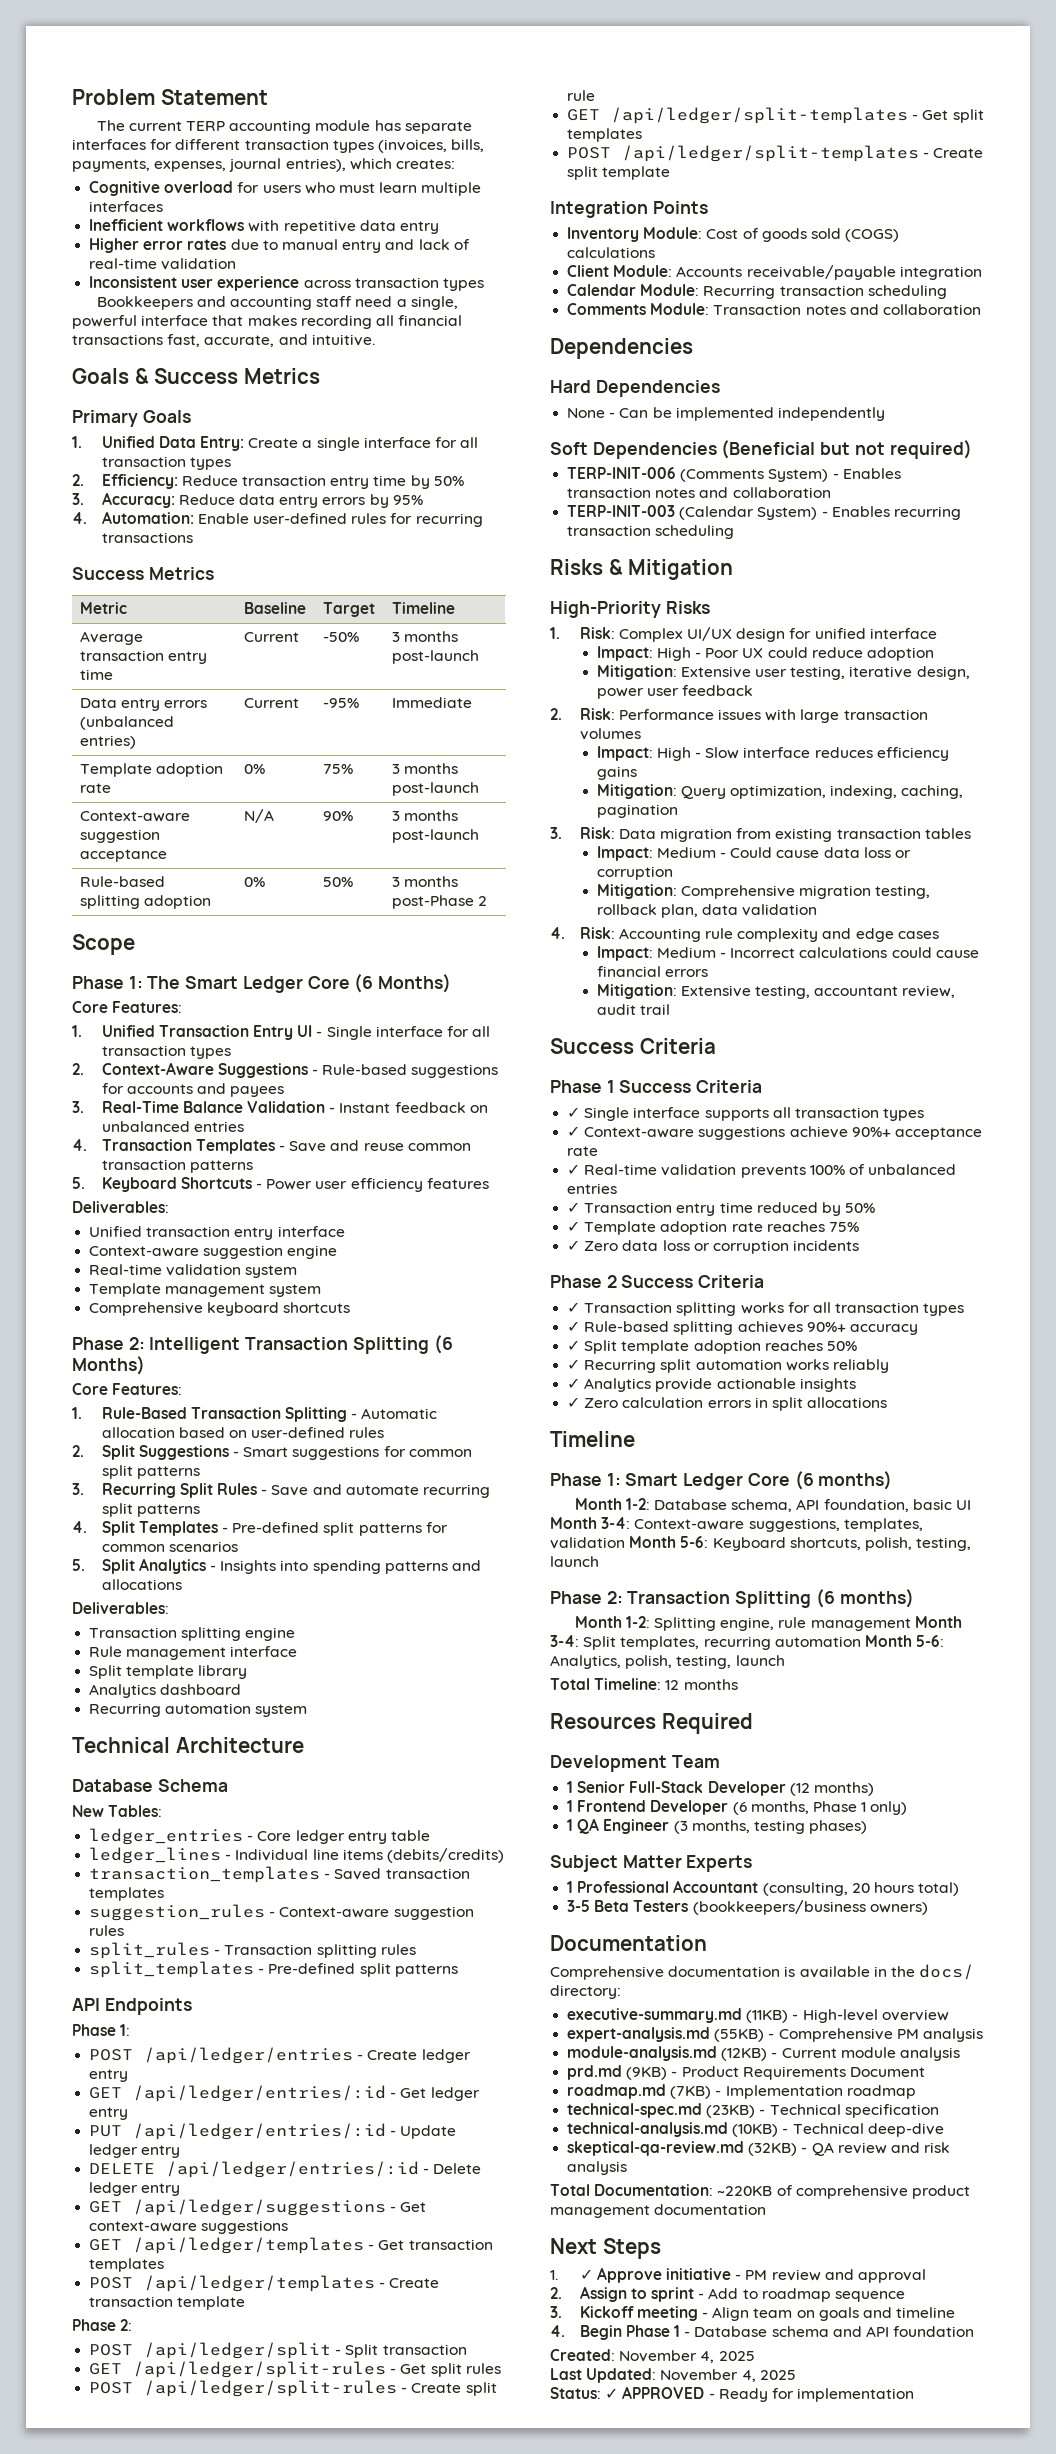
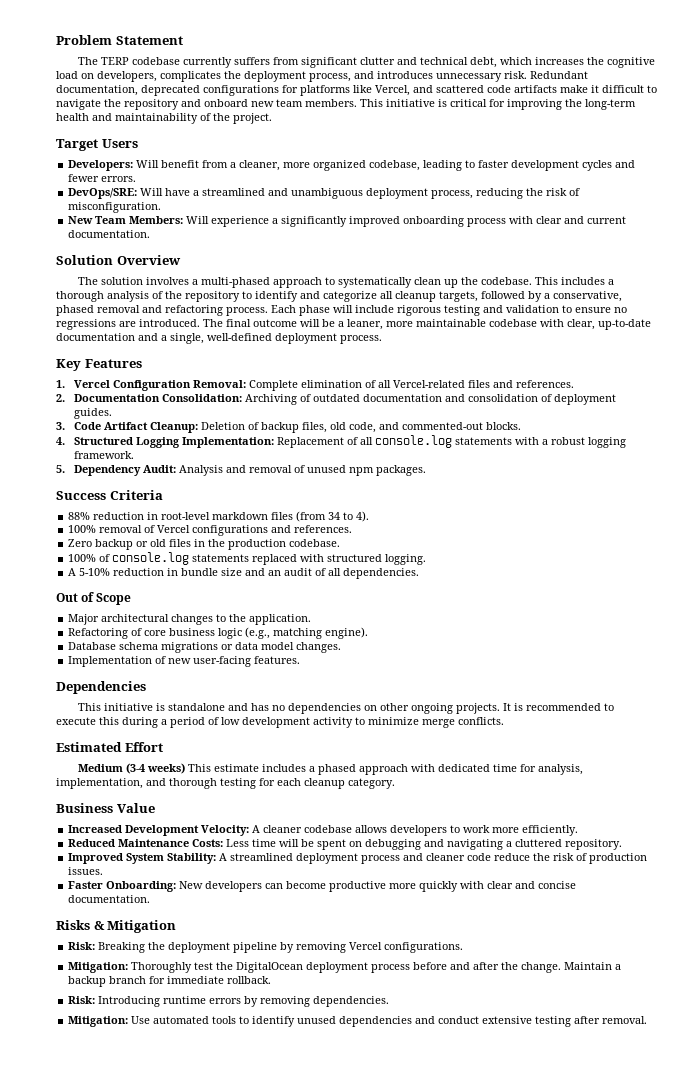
- The current TERP accounting module has separate interfaces for different transaction types (invoices, bills, payments, expenses, journal entries), which creates:
- Cognitive overload for users who must learn multiple interfaces
- Inefficient workflows with repetitive data entry
- Higher error rates due to manual entry and lack of real-time validation
- Inconsistent user experience across transaction types
- Bookkeepers and accounting staff need a single, powerful interface that makes recording all financial transactions fast, accurate, and intuitive.
- Goals & Success Metrics
- Primary Goals
- 1. Unified Data Entry: Create a single interface for all transaction types
- 2. Efficiency: Reduce transaction entry time by 50%
- 3. Accuracy: Reduce data entry errors by 95%
- 4. Automation: Enable user-defined rules for recurring transactions
- Success Metrics
- Metric | Baseline | Target | Timeline
- Average transaction entry time | Current | -50% | 3 months post-launch
- Data entry errors (unbalanced entries) | Current | -95% | Immediate
- Template adoption rate | 0% | 75% | 3 months post-launch
- Context-aware suggestion acceptance | N/A | 90% | 3 months post-launch
- Rule-based splitting adoption | 0% | 50% | 3 months post-Phase 2
- Scope
- Phase 1: The Smart Ledger Core (6 Months)
- Core Features:
- 1. Unified Transaction Entry UI - Single interface for all transaction types
- 2. Context-Aware Suggestions - Rule-based suggestions for accounts and payees
- 3. Real-Time Balance Validation - Instant feedback on unbalanced entries
- 4. Transaction Templates - Save and reuse common transaction patterns
- 5. Keyboard Shortcuts - Power user efficiency features
- Deliverables:
- Unified transaction entry interface
- Context-aware suggestion engine
- Real-time validation system
- Template management system
- Comprehensive keyboard shortcuts
- Phase 2: Intelligent Transaction Splitting (6 Months)
- Core Features:
- 1. Rule-Based Transaction Splitting - Automatic allocation based on user-defined rules
- 2. Split Suggestions - Smart suggestions for common split patterns
- 3. Recurring Split Rules - Save and automate recurring split patterns
- 4. Split Templates - Pre-defined split patterns for common scenarios
- 5. Split Analytics - Insights into spending patterns and allocations
- Deliverables:
- Transaction splitting engine
- Rule management interface
- Split template library
- Analytics dashboard
- Recurring automation system
- Technical Architecture
- Database Schema
- New Tables:
- ledger_entries - Core ledger entry table
- ledger_lines - Individual line items (debits/credits)
- transaction_templates - Saved transaction templates
- suggestion_rules - Context-aware suggestion rules
- split_rules - Transaction splitting rules
- split_templates - Pre-defined split patterns
- API Endpoints
- Phase 1:
- POST /api/ledger/entries - Create ledger entry
- GET /api/ledger/entries/:id - Get ledger entry
- PUT /api/ledger/entries/:id - Update ledger entry
- DELETE /api/ledger/entries/:id - Delete ledger entry
- GET /api/ledger/suggestions - Get context-aware suggestions
- GET /api/ledger/templates - Get transaction templates
- POST /api/ledger/templates - Create transaction template
- Phase 2:
- POST /api/ledger/split - Split transaction
- GET /api/ledger/split-rules - Get split rules
- POST /api/ledger/split-rules - Create split rule
- GET /api/ledger/split-templates - Get split templates
- POST /api/ledger/split-templates - Create split template
- Integration Points
- Inventory Module: Cost of goods sold (COGS) calculations
- Client Module: Accounts receivable/payable integration
- Calendar Module: Recurring transaction scheduling
- Comments Module: Transaction notes and collaboration
+ The TERP codebase currently suffers from significant clutter and technical debt, which increases the cognitive load on developers, complicates the deployment process, and introduces unnecessary risk. Redundant documentation, deprecated configurations for platforms like Vercel, and scattered code artifacts make it difficult to navigate the repository and onboard new team members. This initiative is critical for improving the long-term health and maintainability of the project.
+ Target Users
+ Developers: Will benefit from a cleaner, more organized codebase, leading to faster development cycles and fewer errors.
+ DevOps/SRE: Will have a streamlined and unambiguous deployment process, reducing the risk of misconfiguration.
+ New Team Members: Will experience a significantly improved onboarding process with clear and current documentation.
+ Solution Overview
+ The solution involves a multi-phased approach to systematically clean up the codebase. This includes a thorough analysis of the repository to identify and categorize all cleanup targets, followed by a conservative, phased removal and refactoring process. Each phase will include rigorous testing and validation to ensure no regressions are introduced. The final outcome will be a leaner, more maintainable codebase with clear, up-to-date documentation and a single, well-defined deployment process.
+ Key Features
+ 1. Vercel Configuration Removal: Complete elimination of all Vercel-related files and references.
+ 2. Documentation Consolidation: Archiving of outdated documentation and consolidation of deployment guides.
+ 3. Code Artifact Cleanup: Deletion of backup files, old code, and commented-out blocks.
+ 4. Structured Logging Implementation: Replacement of all console.log statements with a robust logging framework.
+ 5. Dependency Audit: Analysis and removal of unused npm packages.
+ Success Criteria
+ 88% reduction in root-level markdown files (from 34 to 4).
+ 100% removal of Vercel configurations and references.
+ Zero backup or old files in the production codebase.
+ 100% of console.log statements replaced with structured logging.
+ A 5-10% reduction in bundle size and an audit of all dependencies.
+ Out of Scope
+ Major architectural changes to the application.
+ Refactoring of core business logic (e.g., matching engine).
+ Database schema migrations or data model changes.
+ Implementation of new user-facing features.
  Dependencies
- Hard Dependencies
- None - Can be implemented independently
- Soft Dependencies (Beneficial but not required)
- TERP-INIT-006 (Comments System) - Enables transaction notes and collaboration
- TERP-INIT-003 (Calendar System) - Enables recurring transaction scheduling
+ This initiative is standalone and has no dependencies on other ongoing projects. It is recommended to execute this during a period of low development activity to minimize merge conflicts.
+ Estimated Effort
+ Medium (3-4 weeks) This estimate includes a phased approach with dedicated time for analysis, implementation, and thorough testing for each cleanup category.
+ Business Value
+ Increased Development Velocity: A cleaner codebase allows developers to work more efficiently.
+ Reduced Maintenance Costs: Less time will be spent on debugging and navigating a cluttered repository.
+ Improved System Stability: A streamlined deployment process and cleaner code reduce the risk of production issues.
+ Faster Onboarding: New developers can become productive more quickly with clear and concise documentation.
  Risks & Mitigation
- High-Priority Risks
- 1. Risk: Complex UI/UX design for unified interface
- Impact: High - Poor UX could reduce adoption
- Mitigation: Extensive user testing, iterative design, power user feedback
- 2. Risk: Performance issues with large transaction volumes
- Impact: High - Slow interface reduces efficiency gains
- Mitigation: Query optimization, indexing, caching, pagination
- 3. Risk: Data migration from existing transaction tables
- Impact: Medium - Could cause data loss or corruption
- Mitigation: Comprehensive migration testing, rollback plan, data validation
- 4. Risk: Accounting rule complexity and edge cases
- Impact: Medium - Incorrect calculations could cause financial errors
- Mitigation: Extensive testing, accountant review, audit trail
- Success Criteria
- Phase 1 Success Criteria
- ✓ Single interface supports all transaction types
- ✓ Context-aware suggestions achieve 90%+ acceptance rate
- ✓ Real-time validation prevents 100% of unbalanced entries
- ✓ Transaction entry time reduced by 50%
- ✓ Template adoption rate reaches 75%
- ✓ Zero data loss or corruption incidents
- Phase 2 Success Criteria
- ✓ Transaction splitting works for all transaction types
- ✓ Rule-based splitting achieves 90%+ accuracy
- ✓ Split template adoption reaches 50%
- ✓ Recurring split automation works reliably
- ✓ Analytics provide actionable insights
- ✓ Zero calculation errors in split allocations
- Timeline
- Phase 1: Smart Ledger Core (6 months)
- Month 1-2: Database schema, API foundation, basic UI Month 3-4: Context-aware suggestions, templates, validation Month 5-6: Keyboard shortcuts, polish, testing, launch
- Phase 2: Transaction Splitting (6 months)
- Month 1-2: Splitting engine, rule management Month 3-4: Split templates, recurring automation Month 5-6: Analytics, polish, testing, launch
- Total Timeline: 12 months
- Resources Required
- Development Team
- 1 Senior Full-Stack Developer (12 months)
- 1 Frontend Developer (6 months, Phase 1 only)
- 1 QA Engineer (3 months, testing phases)
- Subject Matter Experts
- 1 Professional Accountant (consulting, 20 hours total)
- 3-5 Beta Testers (bookkeepers/business owners)
- Documentation
- Comprehensive documentation is available in the docs/ directory:
- executive-summary.md (11KB) - High-level overview
- expert-analysis.md (55KB) - Comprehensive PM analysis
- module-analysis.md (12KB) - Current module analysis
- prd.md (9KB) - Product Requirements Document
- roadmap.md (7KB) - Implementation roadmap
- technical-spec.md (23KB) - Technical specification
- technical-analysis.md (10KB) - Technical deep-dive
- skeptical-qa-review.md (32KB) - QA review and risk analysis
- Total Documentation: ~220KB of comprehensive product management documentation
- Next Steps
- 1. ✓ Approve initiative - PM review and approval
- 2. Assign to sprint - Add to roadmap sequence
- 3. Kickoff meeting - Align team on goals and timeline
- 4. Begin Phase 1 - Database schema and API foundation
- Created: November 4, 2025
- Last Updated: November 4, 2025
- Status: ✓ APPROVED - Ready for implementation
+ Risk: Breaking the deployment pipeline by removing Vercel configurations.
+ Mitigation: Thoroughly test the DigitalOcean deployment process before and after the change. Maintain a backup branch for immediate rollback.
+ Risk: Introducing runtime errors by removing dependencies.
+ Mitigation: Use automated tools to identify unused dependencies and conduct extensive testing after removal.

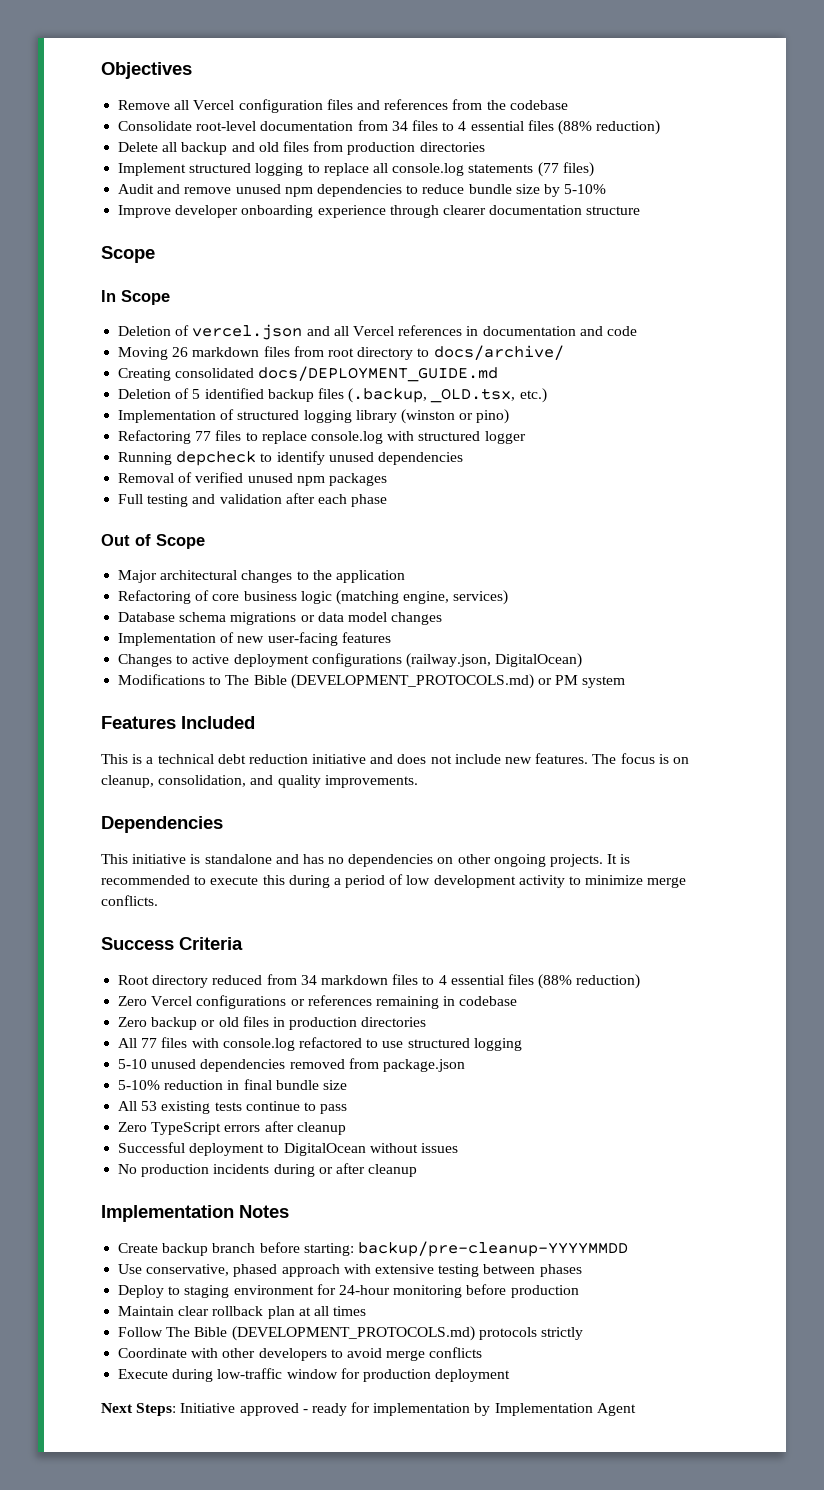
- Problem Statement
- The TERP codebase currently suffers from significant clutter and technical debt, which increases the cognitive load on developers, complicates the deployment process, and introduces unnecessary risk. Redundant documentation, deprecated configurations for platforms like Vercel, and scattered code artifacts make it difficult to navigate the repository and onboard new team members. This initiative is critical for improving the long-term health and maintainability of the project.
- Target Users
- Developers: Will benefit from a cleaner, more organized codebase, leading to faster development cycles and fewer errors.
- DevOps/SRE: Will have a streamlined and unambiguous deployment process, reducing the risk of misconfiguration.
- New Team Members: Will experience a significantly improved onboarding process with clear and current documentation.
- Solution Overview
- The solution involves a multi-phased approach to systematically clean up the codebase. This includes a thorough analysis of the repository to identify and categorize all cleanup targets, followed by a conservative, phased removal and refactoring process. Each phase will include rigorous testing and validation to ensure no regressions are introduced. The final outcome will be a leaner, more maintainable codebase with clear, up-to-date documentation and a single, well-defined deployment process.
- Key Features
- 1. Vercel Configuration Removal: Complete elimination of all Vercel-related files and references.
- 2. Documentation Consolidation: Archiving of outdated documentation and consolidation of deployment guides.
- 3. Code Artifact Cleanup: Deletion of backup files, old code, and commented-out blocks.
- 4. Structured Logging Implementation: Replacement of all console.log statements with a robust logging framework.
- 5. Dependency Audit: Analysis and removal of unused npm packages.
- Success Criteria
- 88% reduction in root-level markdown files (from 34 to 4).
- 100% removal of Vercel configurations and references.
- Zero backup or old files in the production codebase.
- 100% of console.log statements replaced with structured logging.
- A 5-10% reduction in bundle size and an audit of all dependencies.
+ Objectives
+ Remove all Vercel configuration files and references from the codebase
+ Consolidate root-level documentation from 34 files to 4 essential files (88% reduction)
+ Delete all backup and old files from production directories
+ Implement structured logging to replace all console.log statements (77 files)
+ Audit and remove unused npm dependencies to reduce bundle size by 5-10%
+ Improve developer onboarding experience through clearer documentation structure
+ Scope
+ In Scope
+ Deletion of vercel.json and all Vercel references in documentation and code
+ Moving 26 markdown files from root directory to docs/archive/
+ Creating consolidated docs/DEPLOYMENT_GUIDE.md
+ Deletion of 5 identified backup files (.backup, _OLD.tsx, etc.)
+ Implementation of structured logging library (winston or pino)
+ Refactoring 77 files to replace console.log with structured logger
+ Running depcheck to identify unused dependencies
+ Removal of verified unused npm packages
+ Full testing and validation after each phase
- Major architectural changes to the application.
+ Major architectural changes to the application
- Refactoring of core business logic (e.g., matching engine).
+ Refactoring of core business logic (matching engine, services)
- Database schema migrations or data model changes.
+ Database schema migrations or data model changes
- Implementation of new user-facing features.
+ Implementation of new user-facing features
+ Changes to active deployment configurations (railway.json, DigitalOcean)
+ Modifications to The Bible (DEVELOPMENT_PROTOCOLS.md) or PM system
+ Features Included
+ This is a technical debt reduction initiative and does not include new features. The focus is on cleanup, consolidation, and quality improvements.
- Estimated Effort
- Medium (3-4 weeks) This estimate includes a phased approach with dedicated time for analysis, implementation, and thorough testing for each cleanup category.
- Business Value
- Increased Development Velocity: A cleaner codebase allows developers to work more efficiently.
- Reduced Maintenance Costs: Less time will be spent on debugging and navigating a cluttered repository.
- Improved System Stability: A streamlined deployment process and cleaner code reduce the risk of production issues.
- Faster Onboarding: New developers can become productive more quickly with clear and concise documentation.
- Risks & Mitigation
- Risk: Breaking the deployment pipeline by removing Vercel configurations.
- Mitigation: Thoroughly test the DigitalOcean deployment process before and after the change. Maintain a backup branch for immediate rollback.
- Risk: Introducing runtime errors by removing dependencies.
- Mitigation: Use automated tools to identify unused dependencies and conduct extensive testing after removal.
+ Success Criteria
+ Root directory reduced from 34 markdown files to 4 essential files (88% reduction)
+ Zero Vercel configurations or references remaining in codebase
+ Zero backup or old files in production directories
+ All 77 files with console.log refactored to use structured logging
+ 5-10 unused dependencies removed from package.json
+ 5-10% reduction in final bundle size
+ All 53 existing tests continue to pass
+ Zero TypeScript errors after cleanup
+ Successful deployment to DigitalOcean without issues
+ No production incidents during or after cleanup
+ Implementation Notes
+ Create backup branch before starting: backup/pre-cleanup-YYYYMMDD
+ Use conservative, phased approach with extensive testing between phases
+ Deploy to staging environment for 24-hour monitoring before production
+ Maintain clear rollback plan at all times
+ Follow The Bible (DEVELOPMENT_PROTOCOLS.md) protocols strictly
+ Coordinate with other developers to avoid merge conflicts
+ Execute during low-traffic window for production deployment
+ Next Steps: Initiative approved - ready for implementation by Implementation Agent

